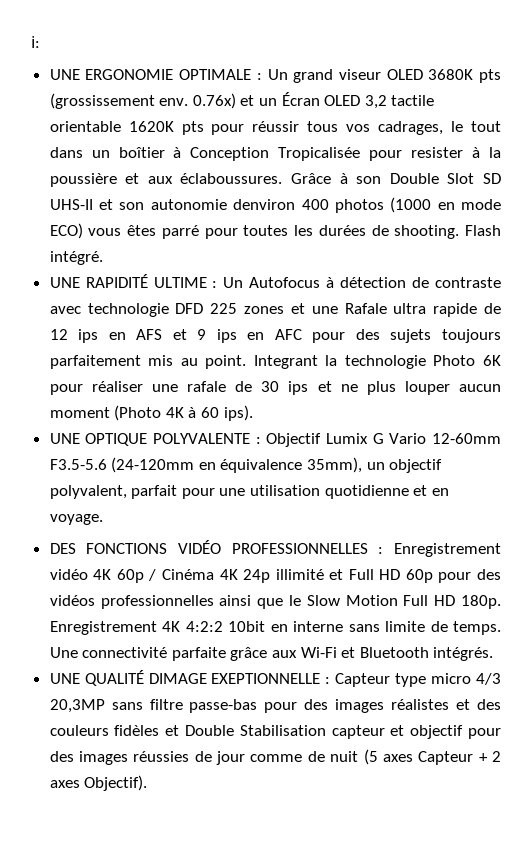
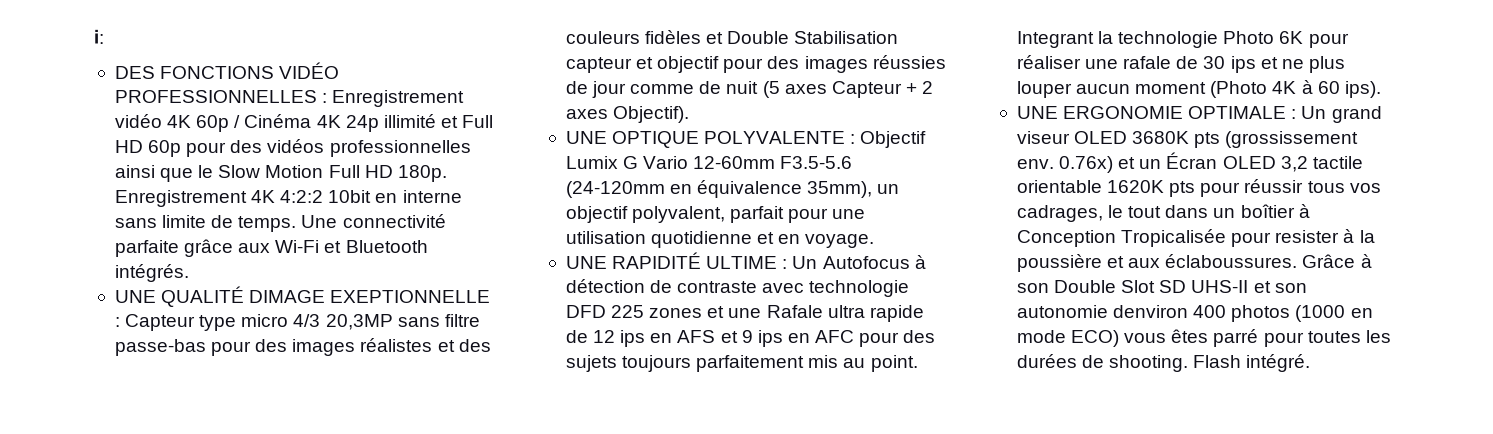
- UNE ERGONOMIE OPTIMALE : Un grand viseur OLED 3680K pts (grossissement env. 0.76x) et un Écran OLED 3,2 tactile orientable 1620K pts pour réussir tous vos cadrages, le tout dans un boîtier à Conception Tropicalisée pour resister à la poussière et aux éclaboussures. Grâce à son Double Slot SD UHS-II et son autonomie denviron 400 photos (1000 en mode ECO) vous êtes parré pour toutes les durées de shooting. Flash intégré.
- UNE RAPIDITÉ ULTIME : Un Autofocus à détection de contraste avec technologie DFD 225 zones et une Rafale ultra rapide de 12 ips en AFS et 9 ips en AFC pour des sujets toujours parfaitement mis au point. Integrant la technologie Photo 6K pour réaliser une rafale de 30 ips et ne plus louper aucun moment (Photo 4K à 60 ips).
- UNE OPTIQUE POLYVALENTE : Objectif Lumix G Vario 12-60mm F3.5-5.6 (24-120mm en équivalence 35mm), un objectif polyvalent, parfait pour une utilisation quotidienne et en voyage.
+ UNE OPTIQUE POLYVALENTE : Objectif Lumix G Vario 12-60mm F3.5-5.6 (24-120mm en équivalence 35mm), un objectif polyvalent, parfait pour une utilisation quotidienne et en voyage.
+ UNE RAPIDITÉ ULTIME : Un Autofocus à détection de contraste avec technologie DFD 225 zones et une Rafale ultra rapide de 12 ips en AFS et 9 ips en AFC pour des sujets toujours parfaitement mis au point. Integrant la technologie Photo 6K pour réaliser une rafale de 30 ips et ne plus louper aucun moment (Photo 4K à 60 ips).
+ UNE ERGONOMIE OPTIMALE : Un grand viseur OLED 3680K pts (grossissement env. 0.76x) et un Écran OLED 3,2 tactile orientable 1620K pts pour réussir tous vos cadrages, le tout dans un boîtier à Conception Tropicalisée pour resister à la poussière et aux éclaboussures. Grâce à son Double Slot SD UHS-II et son autonomie denviron 400 photos (1000 en mode ECO) vous êtes parré pour toutes les durées de shooting. Flash intégré.

